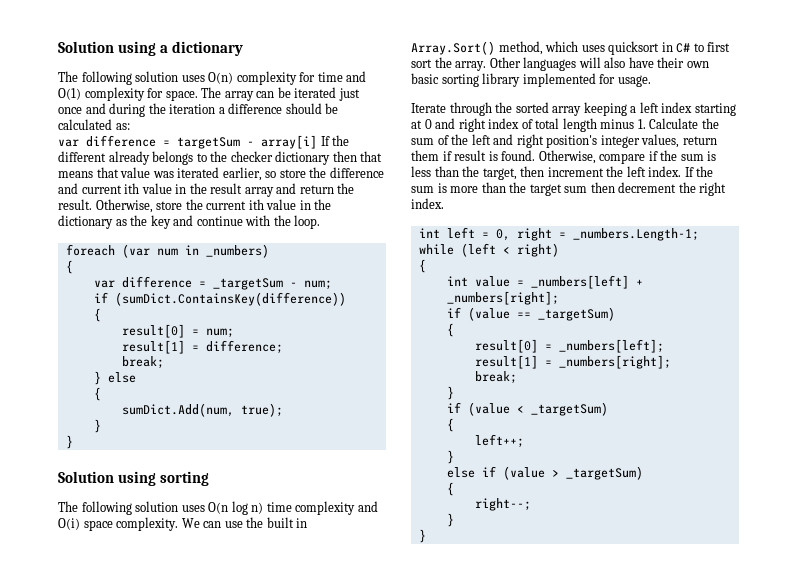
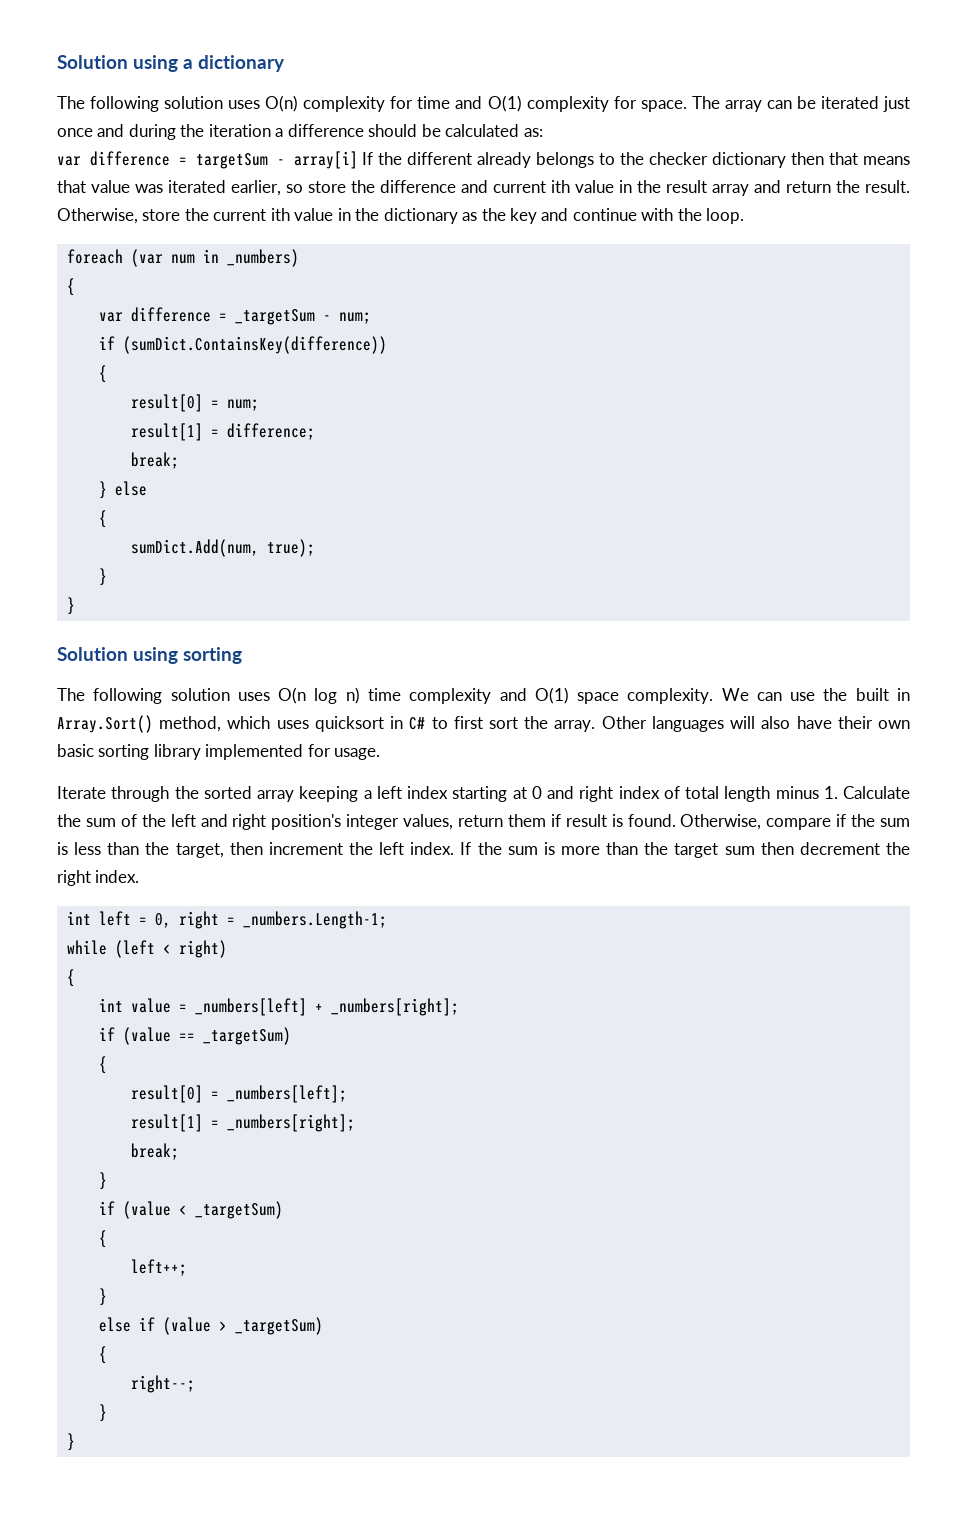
- The following solution uses O(n log n) time complexity and O(i) space complexity.
+ The following solution uses O(n log n) time complexity and O(1) space complexity.

